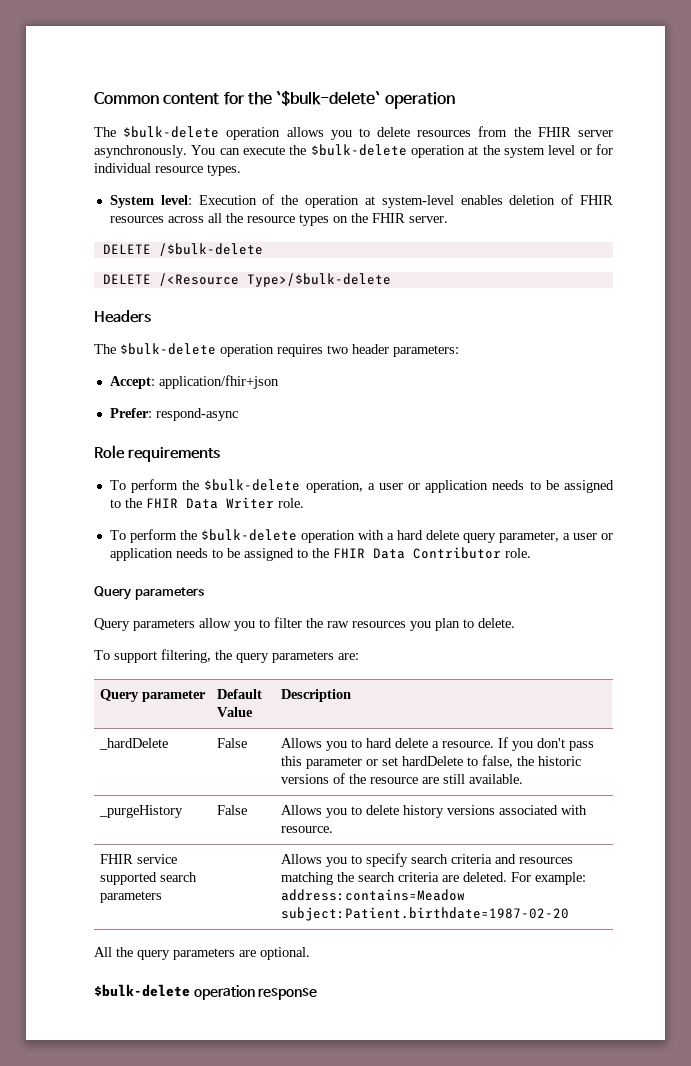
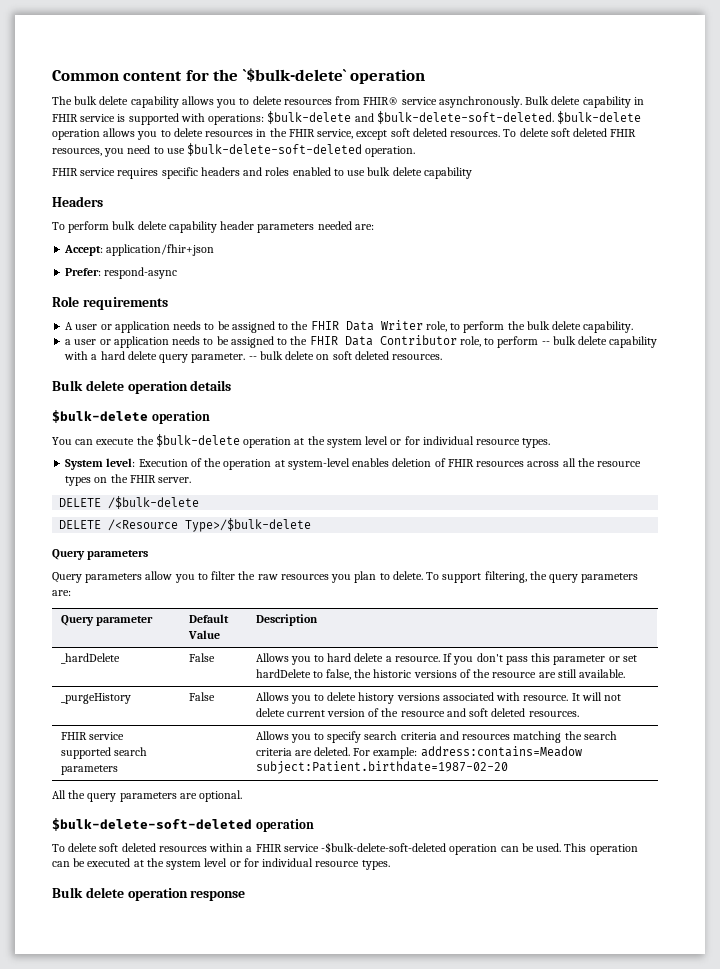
- The $bulk-delete operation allows you to delete resources from the FHIR server asynchronously. You can execute the $bulk-delete operation at the system level or for individual resource types.
+ The bulk delete capability allows you to delete resources from FHIR® service asynchronously. Bulk delete capability in FHIR service is supported with operations: $bulk-delete and $bulk-delete-soft-deleted. $bulk-delete operation allows you to delete resources in the FHIR service, except soft deleted resources. To delete soft deleted FHIR resources, you need to use $bulk-delete-soft-deleted operation.
+ FHIR service requires specific headers and roles enabled to use bulk delete capability
+ Headers
+ To perform bulk delete capability header parameters needed are:
+ Accept: application/fhir+json
+ Prefer: respond-async
+ Role requirements
+ A user or application needs to be assigned to the FHIR Data Writer role, to perform the bulk delete capability.
+ a user or application needs to be assigned to the FHIR Data Contributor role, to perform -- bulk delete capability with a hard delete query parameter. -- bulk delete on soft deleted resources.
+ Bulk delete operation details
+ $bulk-delete operation
+ You can execute the $bulk-delete operation at the system level or for individual resource types.
- Headers
- The $bulk-delete operation requires two header parameters:
- Accept: application/fhir+json
- Prefer: respond-async
- Role requirements
- To perform the $bulk-delete operation, a user or application needs to be assigned to the FHIR Data Writer role.
- To perform the $bulk-delete operation with a hard delete query parameter, a user or application needs to be assigned to the FHIR Data Contributor role.
- Query parameters allow you to filter the raw resources you plan to delete.
- To support filtering, the query parameters are:
+ Query parameters allow you to filter the raw resources you plan to delete. To support filtering, the query parameters are:
- _purgeHistory | False | Allows you to delete history versions associated with resource.
+ _purgeHistory | False | Allows you to delete history versions associated with resource. It will not delete current version of the resource and soft deleted resources.
- $bulk-delete operation response
+ $bulk-delete-soft-deleted operation
+ To delete soft deleted resources within a FHIR service -$bulk-delete-soft-deleted operation can be used. This operation can be executed at the system level or for individual resource types.
+ Bulk delete operation response

